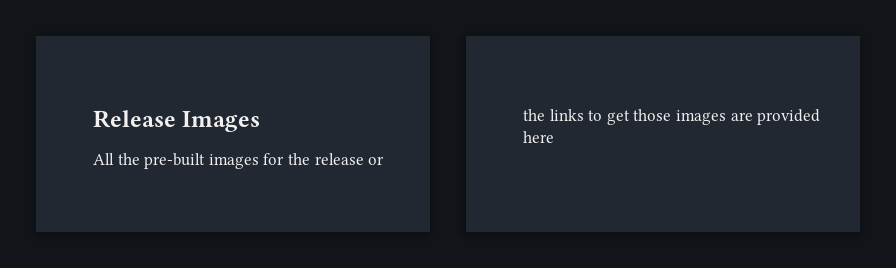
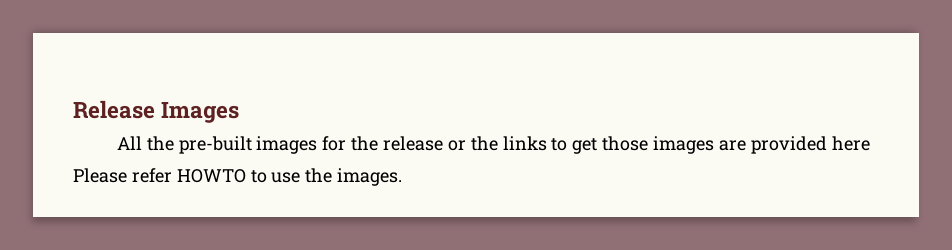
+ Please refer HOWTO to use the images.

